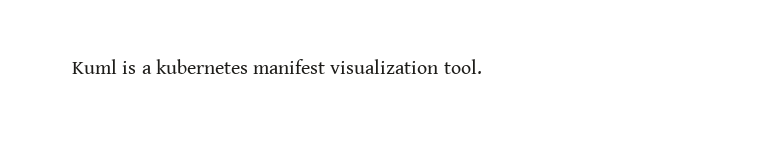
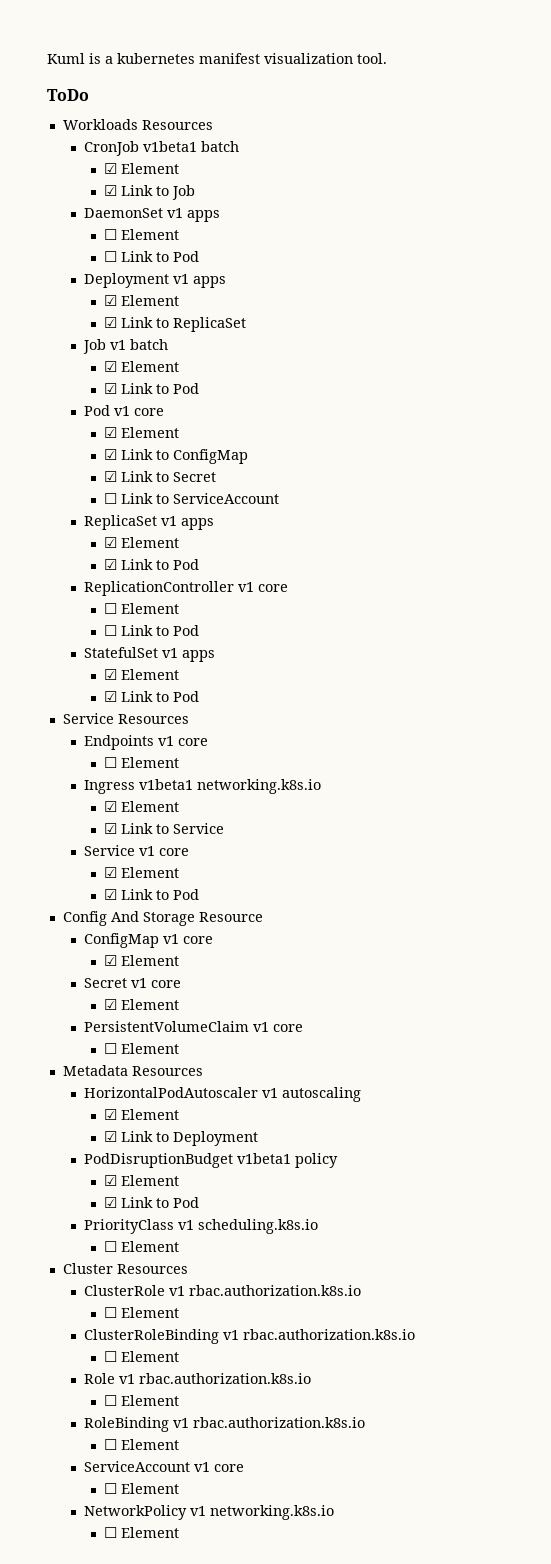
+ ToDo
+ Workloads Resources
+ CronJob v1beta1 batch
+ ☑ Element
+ ☑ Link to Job
+ DaemonSet v1 apps
+ ☐ Element
+ ☐ Link to Pod
+ Deployment v1 apps
+ ☑ Element
+ ☑ Link to ReplicaSet
+ Job v1 batch
+ ☑ Element
+ ☑ Link to Pod
+ Pod v1 core
+ ☑ Element
+ ☑ Link to ConfigMap
+ ☑ Link to Secret
+ ☐ Link to ServiceAccount
+ ReplicaSet v1 apps
+ ☑ Element
+ ☑ Link to Pod
+ ReplicationController v1 core
+ ☐ Element
+ ☐ Link to Pod
+ StatefulSet v1 apps
+ ☑ Element
+ ☑ Link to Pod
+ Service Resources
+ Endpoints v1 core
+ ☐ Element
+ Ingress v1beta1 networking.k8s.io
+ ☑ Element
+ ☑ Link to Service
+ Service v1 core
+ ☑ Element
+ ☑ Link to Pod
+ Config And Storage Resource
+ ConfigMap v1 core
+ ☑ Element
+ Secret v1 core
+ ☑ Element
+ PersistentVolumeClaim v1 core
+ ☐ Element
+ Metadata Resources
+ HorizontalPodAutoscaler v1 autoscaling
+ ☑ Element
+ ☑ Link to Deployment
+ PodDisruptionBudget v1beta1 policy
+ ☑ Element
+ ☑ Link to Pod
+ PriorityClass v1 scheduling.k8s.io
+ ☐ Element
+ Cluster Resources
+ ClusterRole v1 rbac.authorization.k8s.io
+ ☐ Element
+ ClusterRoleBinding v1 rbac.authorization.k8s.io
+ ☐ Element
+ Role v1 rbac.authorization.k8s.io
+ ☐ Element
+ RoleBinding v1 rbac.authorization.k8s.io
+ ☐ Element
+ ServiceAccount v1 core
+ ☐ Element
+ NetworkPolicy v1 networking.k8s.io
+ ☐ Element

